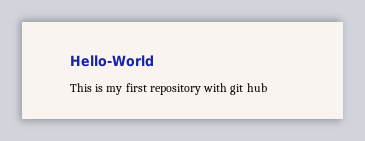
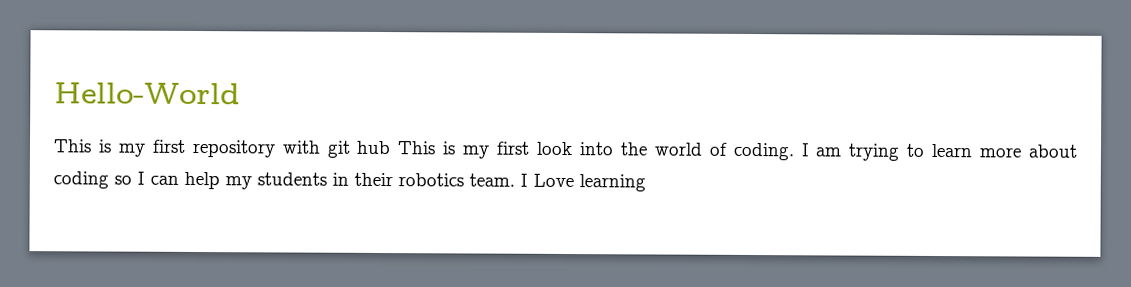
- This is my first repository with git hub
+ This is my first repository with git hub This is my first look into the world of coding. I am trying to learn more about coding so I can help my students in their robotics team. I Love learning

